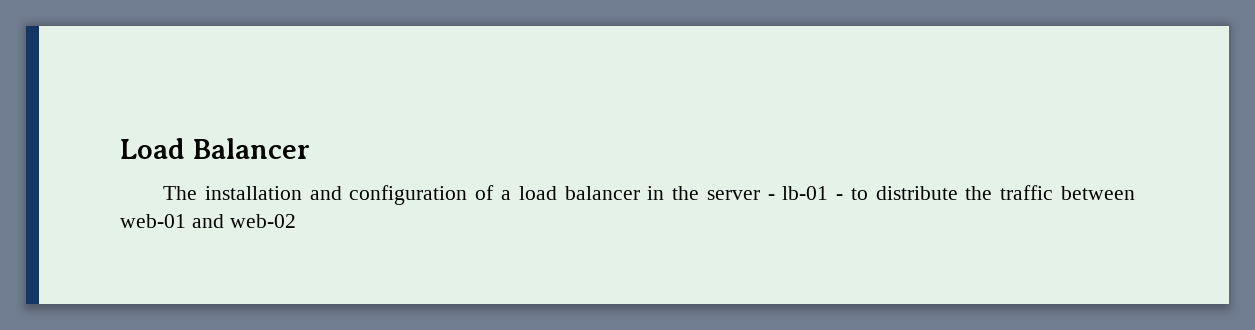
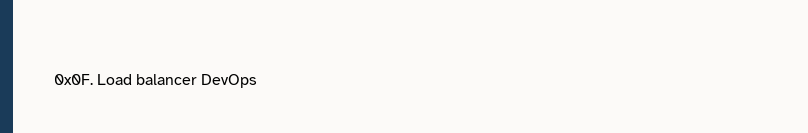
- Load Balancer
- The installation and configuration of a load balancer in the server - lb-01 - to distribute the traffic between web-01 and web-02
+ 0x0F. Load balancer DevOps

